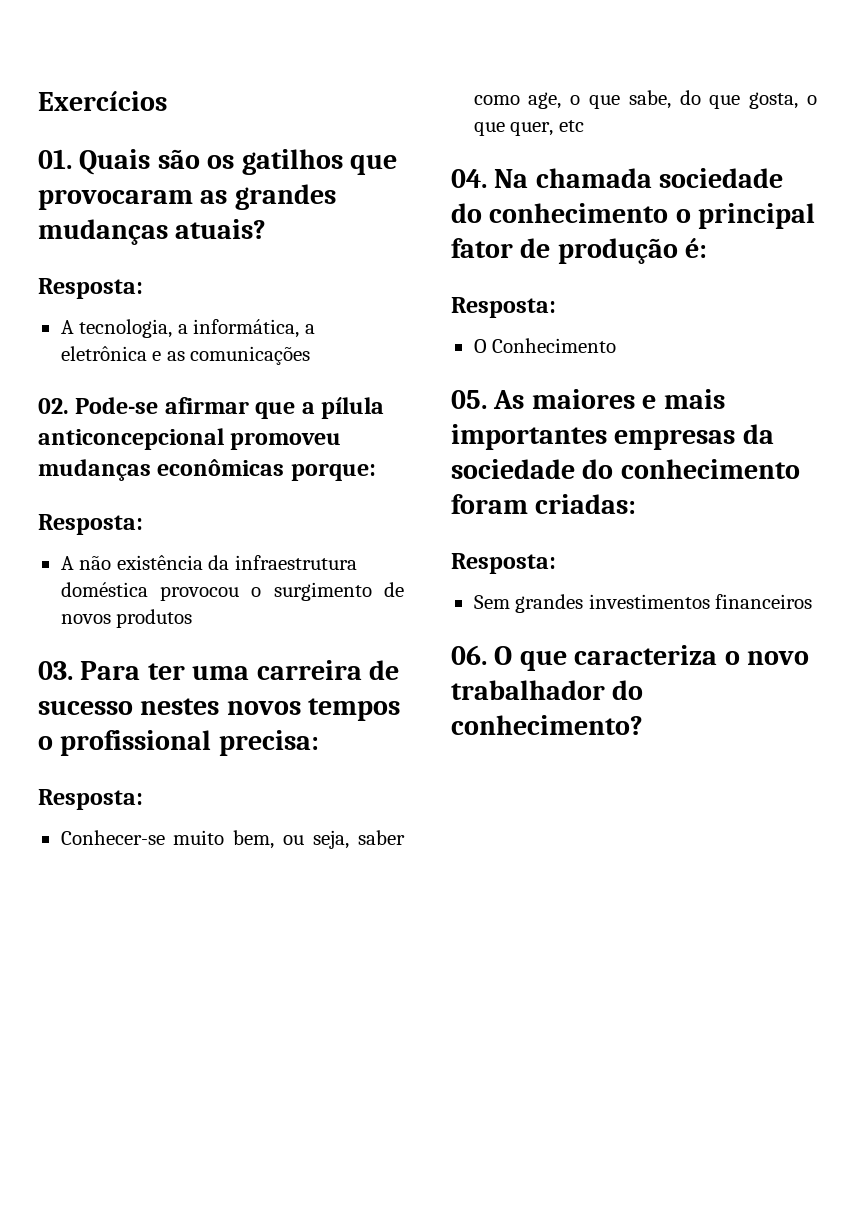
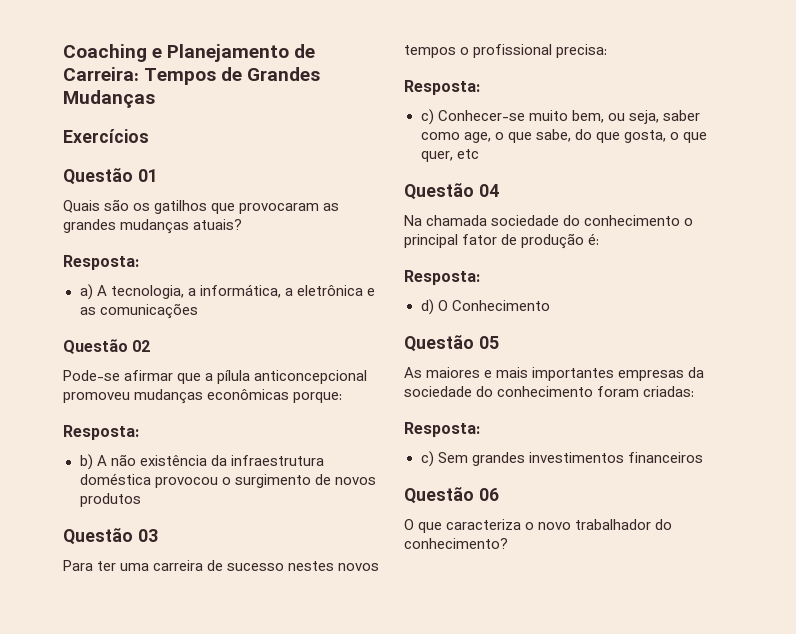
+ Coaching e Planejamento de Carreira: Tempos de Grandes Mudanças
- 01. Quais são os gatilhos que provocaram as grandes mudanças atuais?
+ Questão 01
+ Quais são os gatilhos que provocaram as grandes mudanças atuais?
- A tecnologia, a informática, a eletrônica e as comunicações
+ a) A tecnologia, a informática, a eletrônica e as comunicações
- 02. Pode-se afirmar que a pílula anticoncepcional promoveu mudanças econômicas porque:
+ Questão 02
+ Pode-se afirmar que a pílula anticoncepcional promoveu mudanças econômicas porque:
- A não existência da infraestrutura doméstica provocou o surgimento de novos produtos
+ b) A não existência da infraestrutura doméstica provocou o surgimento de novos produtos
- 03. Para ter uma carreira de sucesso nestes novos tempos o profissional precisa:
+ Questão 03
+ Para ter uma carreira de sucesso nestes novos tempos o profissional precisa:
- Conhecer-se muito bem, ou seja, saber como age, o que sabe, do que gosta, o que quer, etc
+ c) Conhecer-se muito bem, ou seja, saber como age, o que sabe, do que gosta, o que quer, etc
- 04. Na chamada sociedade do conhecimento o principal fator de produção é:
+ Questão 04
+ Na chamada sociedade do conhecimento o principal fator de produção é:
- O Conhecimento
+ d) O Conhecimento
- 05. As maiores e mais importantes empresas da sociedade do conhecimento foram criadas:
+ Questão 05
+ As maiores e mais importantes empresas da sociedade do conhecimento foram criadas:
- Sem grandes investimentos financeiros
+ c) Sem grandes investimentos financeiros
- 06. O que caracteriza o novo trabalhador do conhecimento?
+ Questão 06
+ O que caracteriza o novo trabalhador do conhecimento?

